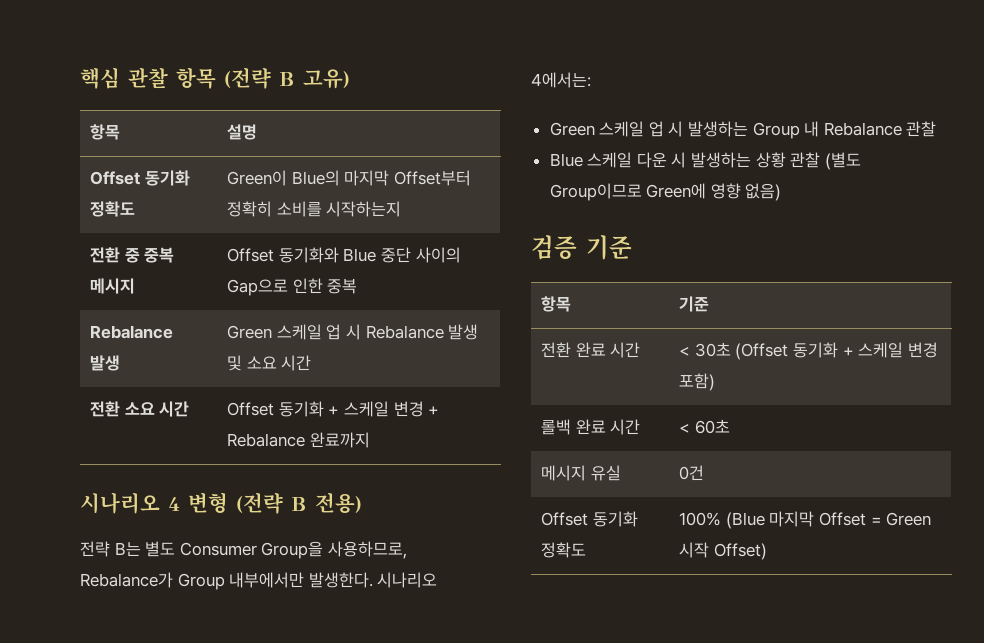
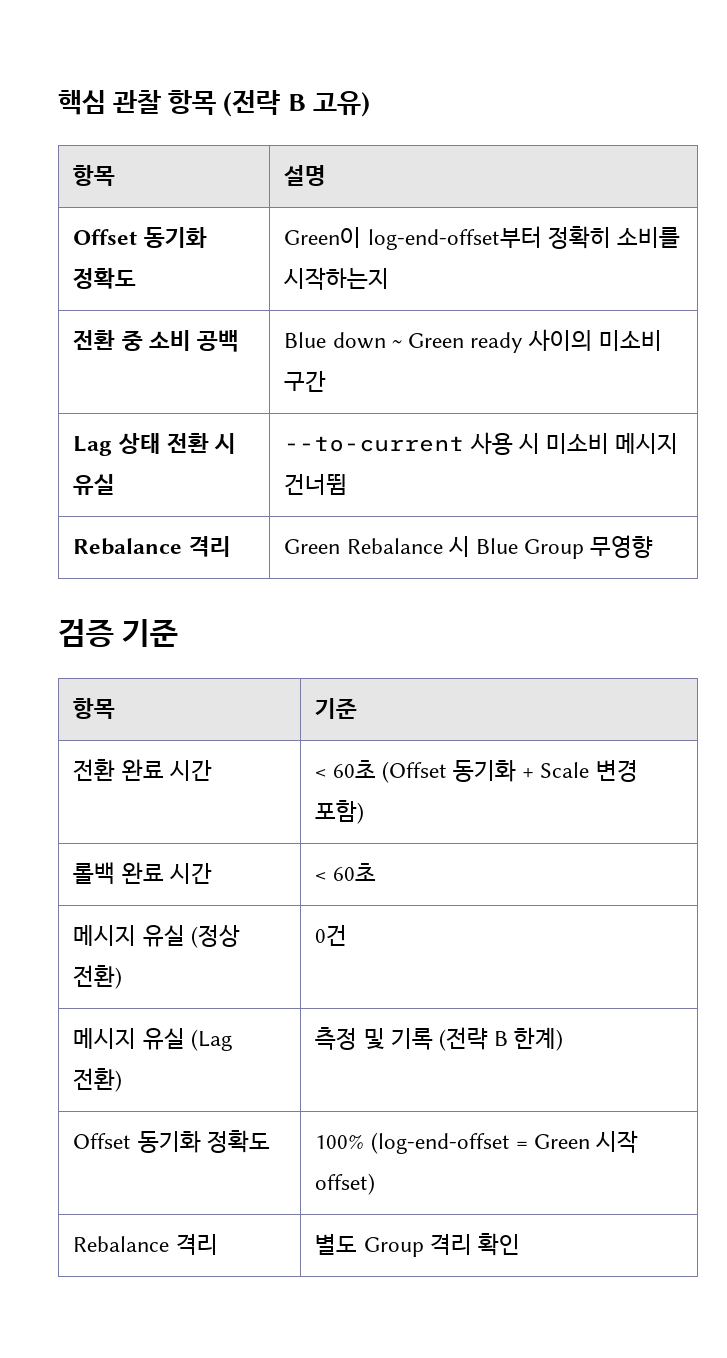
- Offset 동기화 정확도 | Green이 Blue의 마지막 Offset부터 정확히 소비를 시작하는지
+ Offset 동기화 정확도 | Green이 log-end-offset부터 정확히 소비를 시작하는지
- 전환 중 중복 메시지 | Offset 동기화와 Blue 중단 사이의 Gap으로 인한 중복
- Rebalance 발생 | Green 스케일 업 시 Rebalance 발생 및 소요 시간
- 전환 소요 시간 | Offset 동기화 + 스케일 변경 + Rebalance 완료까지
- 시나리오 4 변형 (전략 B 전용)
- 전략 B는 별도 Consumer Group을 사용하므로, Rebalance가 Group 내부에서만 발생한다. 시나리오 4에서는:
- Green 스케일 업 시 발생하는 Group 내 Rebalance 관찰
- Blue 스케일 다운 시 발생하는 상황 관찰 (별도 Group이므로 Green에 영향 없음)
+ 전환 중 소비 공백 | Blue down ~ Green ready 사이의 미소비 구간
+ Lag 상태 전환 시 유실 | --to-current 사용 시 미소비 메시지 건너뜀
+ Rebalance 격리 | Green Rebalance 시 Blue Group 무영향
- 전환 완료 시간 | < 30초 (Offset 동기화 + 스케일 변경 포함)
+ 전환 완료 시간 | < 60초 (Offset 동기화 + Scale 변경 포함)
- 메시지 유실 | 0건
+ 메시지 유실 (정상 전환) | 0건
- Offset 동기화 정확도 | 100% (Blue 마지막 Offset = Green 시작 Offset)
+ 메시지 유실 (Lag 전환) | 측정 및 기록 (전략 B 한계)
+ Offset 동기화 정확도 | 100% (log-end-offset = Green 시작 offset)
+ Rebalance 격리 | 별도 Group 격리 확인

